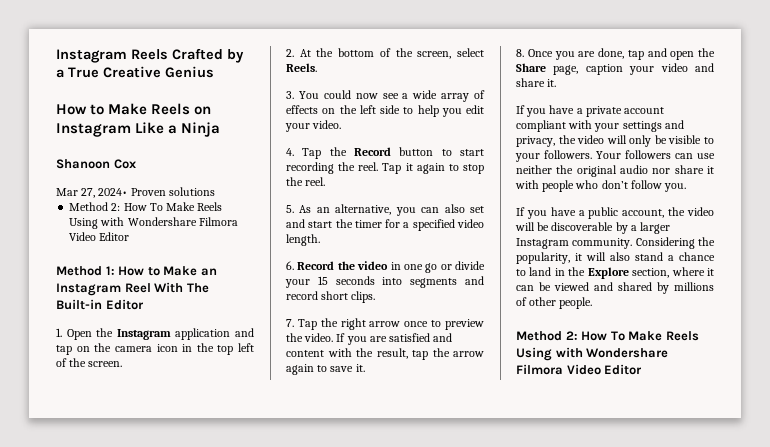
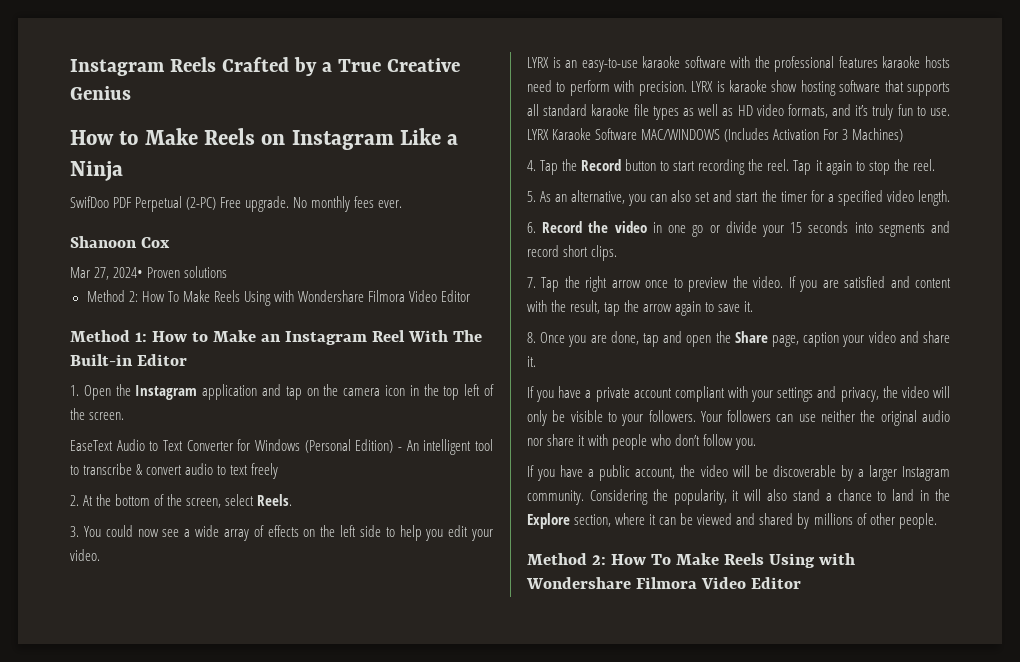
+ SwifDoo PDF Perpetual (2-PC) Free upgrade. No monthly fees ever.
+ EaseText Audio to Text Converter for Windows (Personal Edition) - An intelligent tool to transcribe & convert audio to text freely
+ LYRX is an easy-to-use karaoke software with the professional features karaoke hosts need to perform with precision. LYRX is karaoke show hosting software that supports all standard karaoke file types as well as HD video formats, and it’s truly fun to use. LYRX Karaoke Software MAC/WINDOWS (Includes Activation For 3 Machines)

